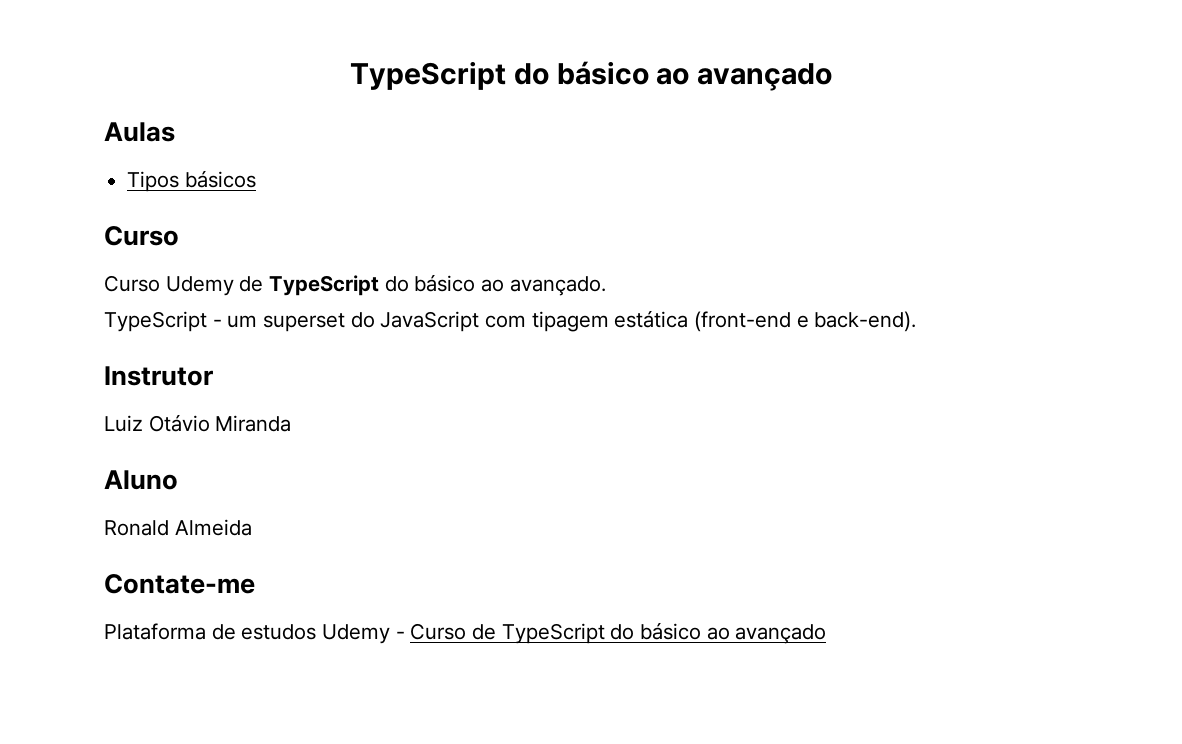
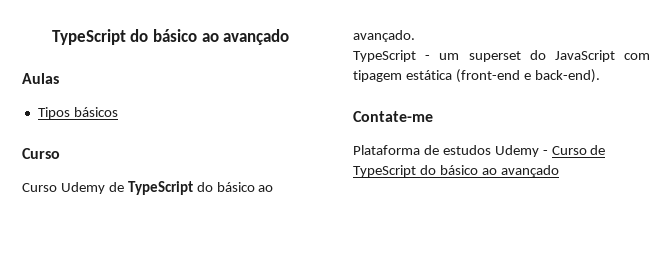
- Instrutor
- Luiz Otávio Miranda
- Aluno
- Ronald Almeida

